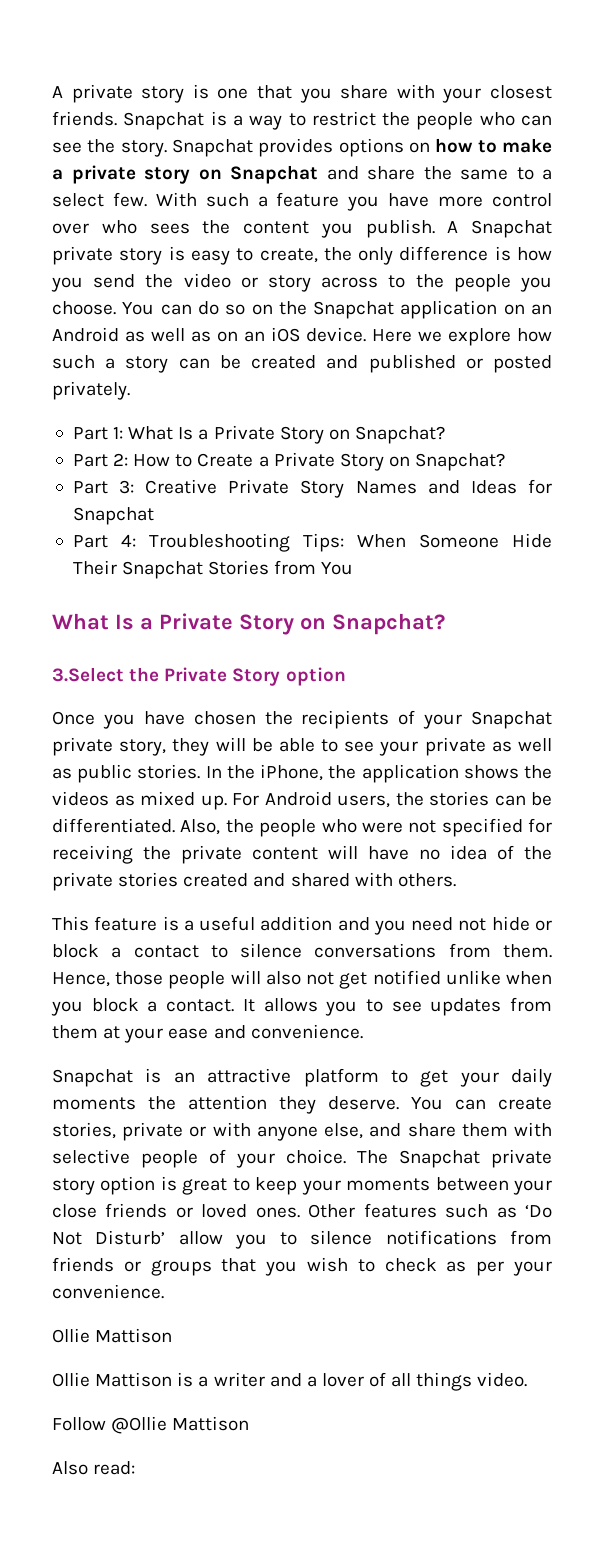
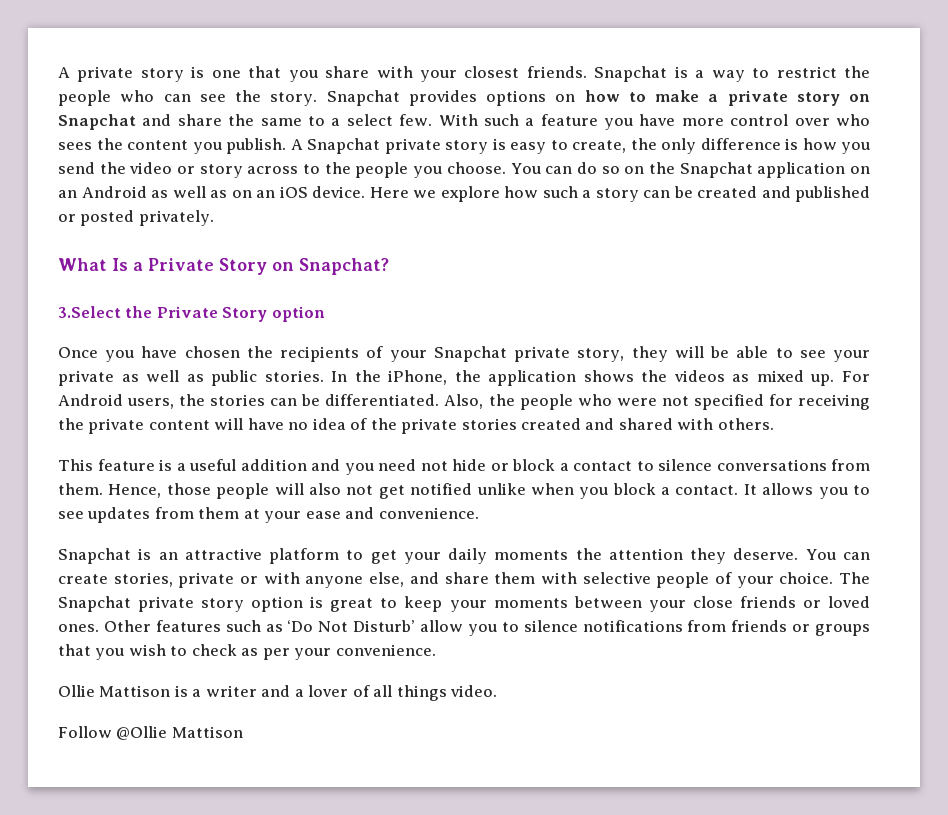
- Part 1: What Is a Private Story on Snapchat?
- Part 2: How to Create a Private Story on Snapchat?
- Part 3: Creative Private Story Names and Ideas for Snapchat
- Part 4: Troubleshooting Tips: When Someone Hide Their Snapchat Stories from You
  Other features such as ‘Do Not Disturb’ allow you to silence notifications from friends or groups that you wish to check as per your convenience.
- Ollie Mattison
- Also read:

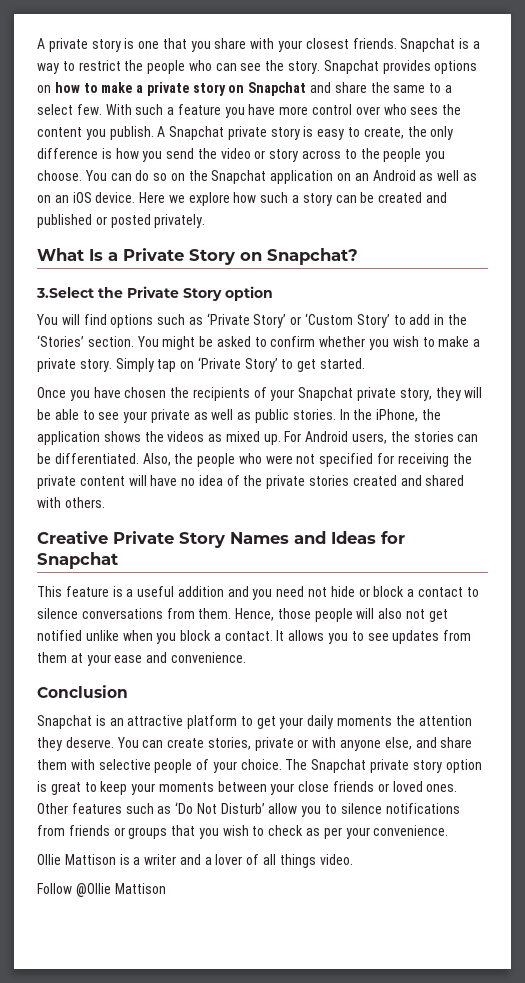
+ You will find options such as ‘Private Story’ or ‘Custom Story’ to add in the ‘Stories’ section. You might be asked to confirm whether you wish to make a private story. Simply tap on ‘Private Story’ to get started.
+ Creative Private Story Names and Ideas for Snapchat
+ Conclusion

